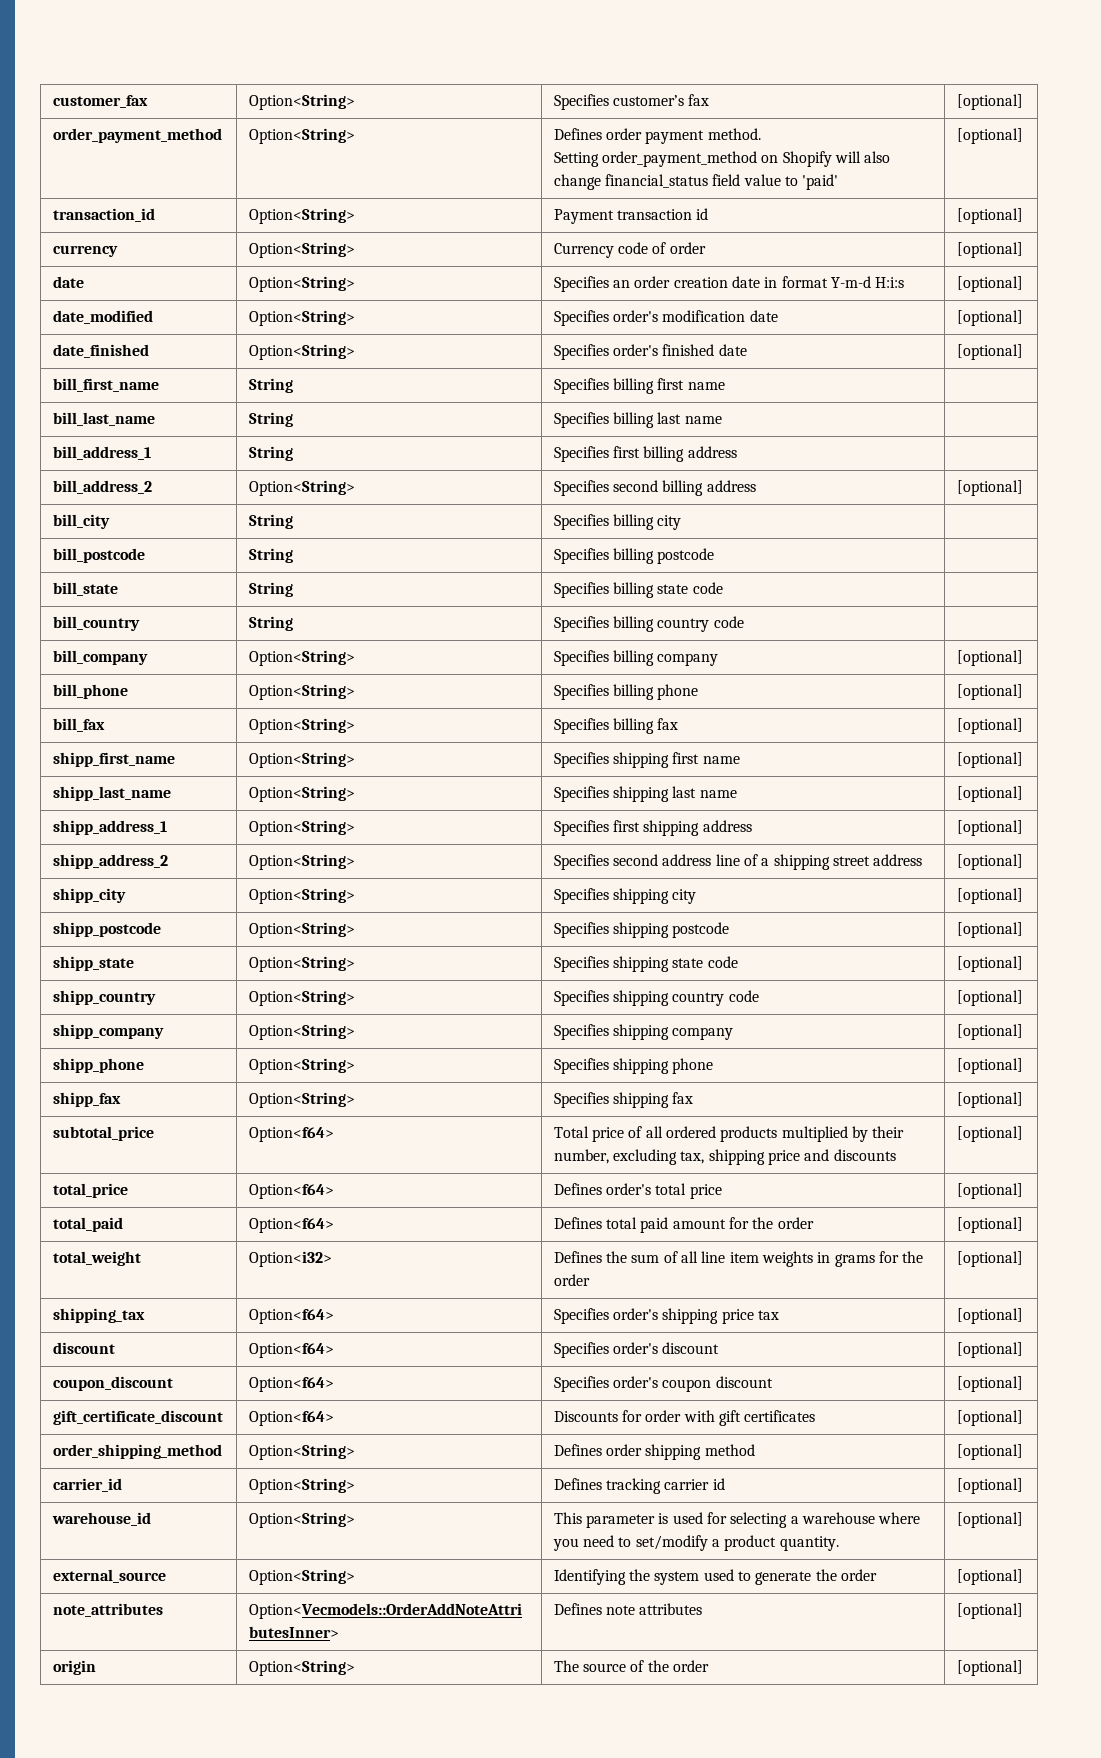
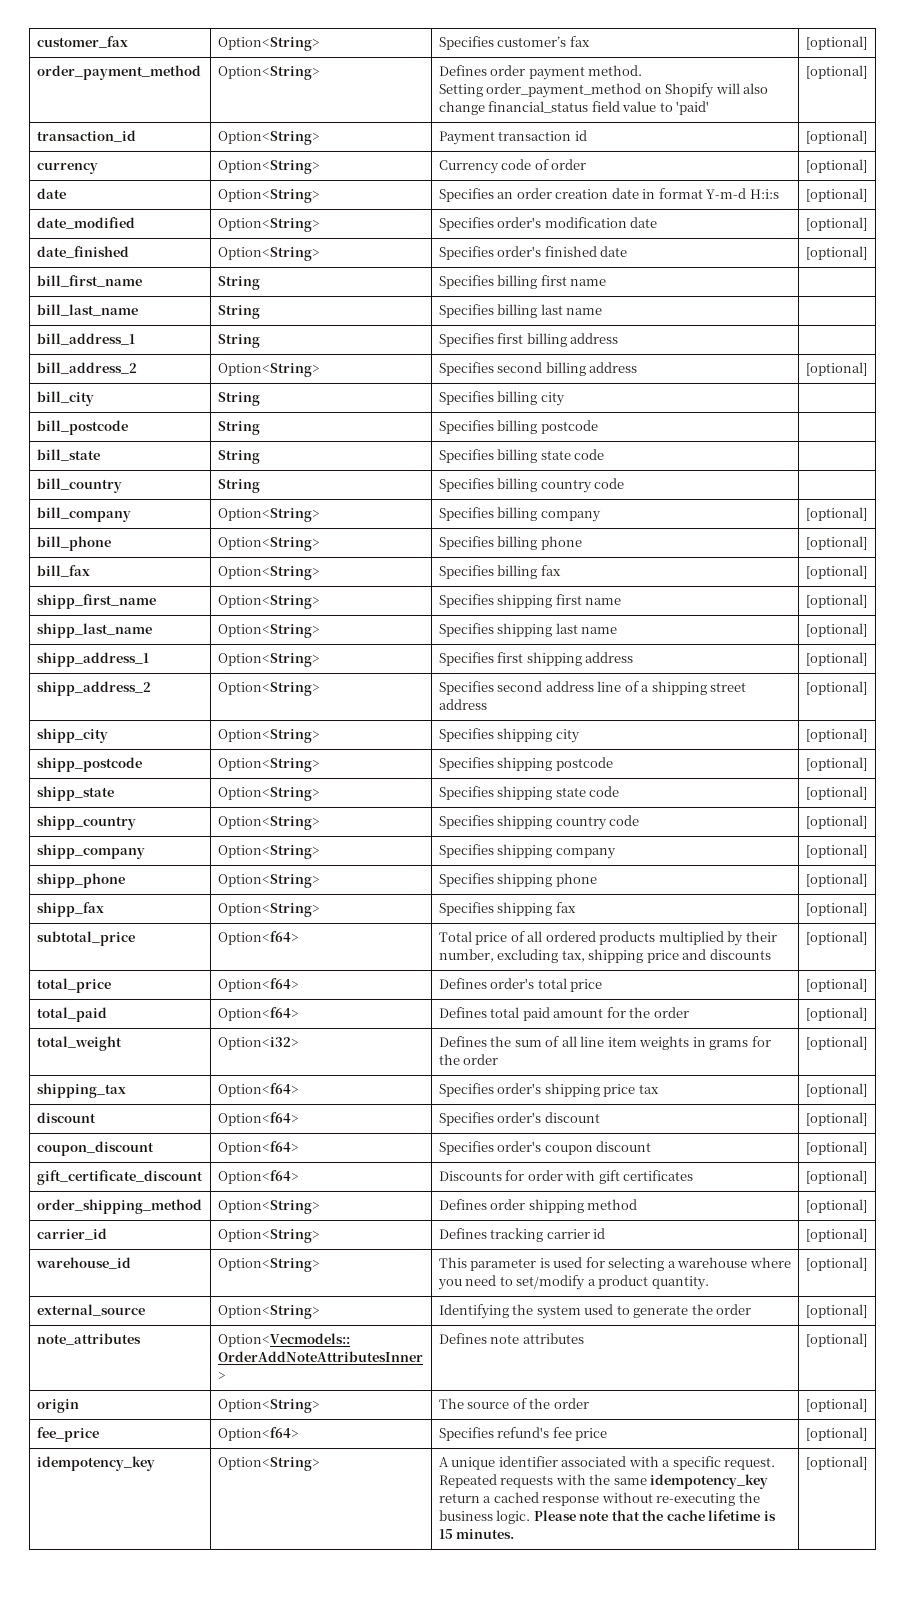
+ fee_price | Option<f64> | Specifies refund's fee price | [optional]
+ idempotency_key | Option<String> | A unique identifier associated with a specific request. Repeated requests with the same idempotency_key return a cached response without re-executing the business logic. Please note that the cache lifetime is 15 minutes. | [optional]

